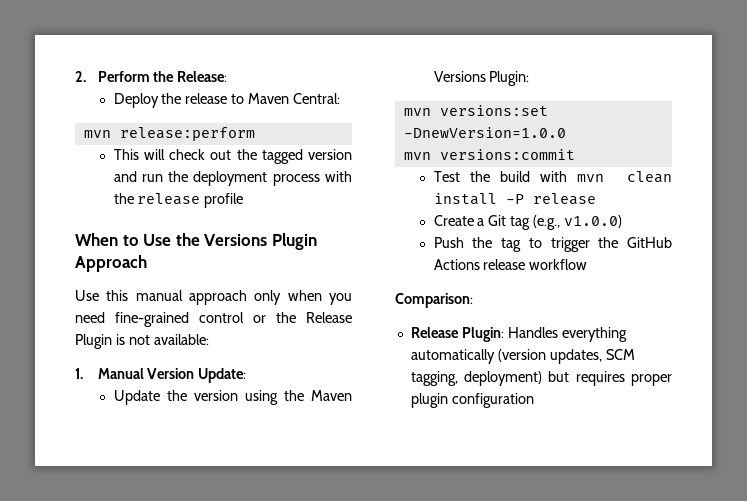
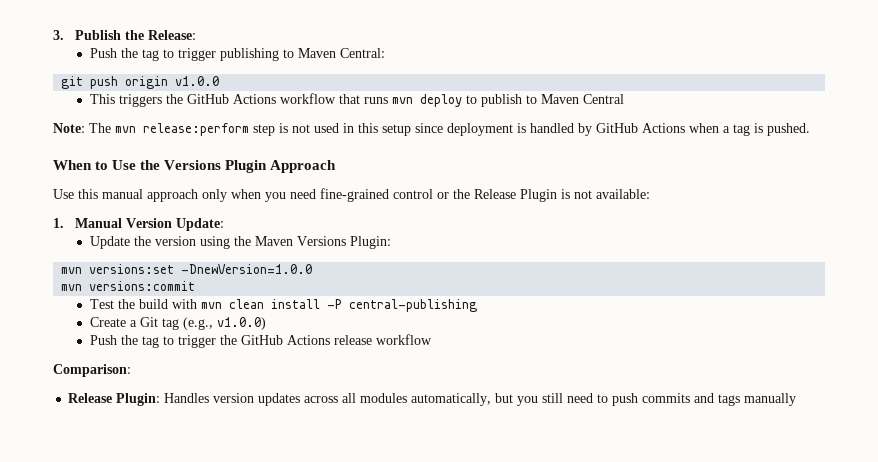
- 2. Perform the Release:
+ 3. Publish the Release:
- Deploy the release to Maven Central:
- mvn release:perform
- This will check out the tagged version and run the deployment process with the release profile
+ Push the tag to trigger publishing to Maven Central:
+ git push origin v1.0.0
+ This triggers the GitHub Actions workflow that runs mvn deploy to publish to Maven Central
+ Note: The mvn release:perform step is not used in this setup since deployment is handled by GitHub Actions when a tag is pushed.
- Test the build with mvn clean install -P release
+ Test the build with mvn clean install -P central-publishing
- Release Plugin: Handles everything automatically (version updates, SCM tagging, deployment) but requires proper plugin configuration
+ Release Plugin: Handles version updates across all modules automatically, but you still need to push commits and tags manually

